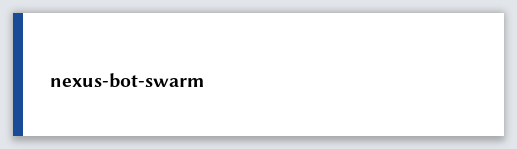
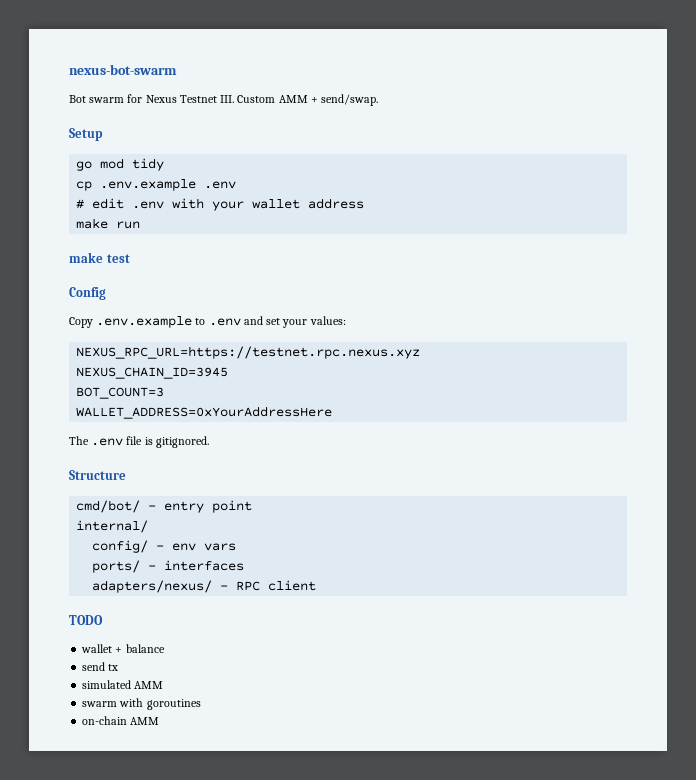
+ Bot swarm for Nexus Testnet III. Custom AMM + send/swap.
+ Setup
+ go mod tidy
+ cp .env.example .env
+ # edit .env with your wallet address
+ make run
+ make test
+ Config
+ Copy .env.example to .env and set your values:
+ NEXUS_RPC_URL=https://testnet.rpc.nexus.xyz
+ NEXUS_CHAIN_ID=3945
+ BOT_COUNT=3
+ WALLET_ADDRESS=0xYourAddressHere
+ The .env file is gitignored.
+ Structure
+ cmd/bot/ - entry point
+ internal/
+ config/ - env vars
+ ports/ - interfaces
+ adapters/nexus/ - RPC client
+ TODO
+ wallet + balance
+ send tx
+ simulated AMM
+ swarm with goroutines
+ on-chain AMM

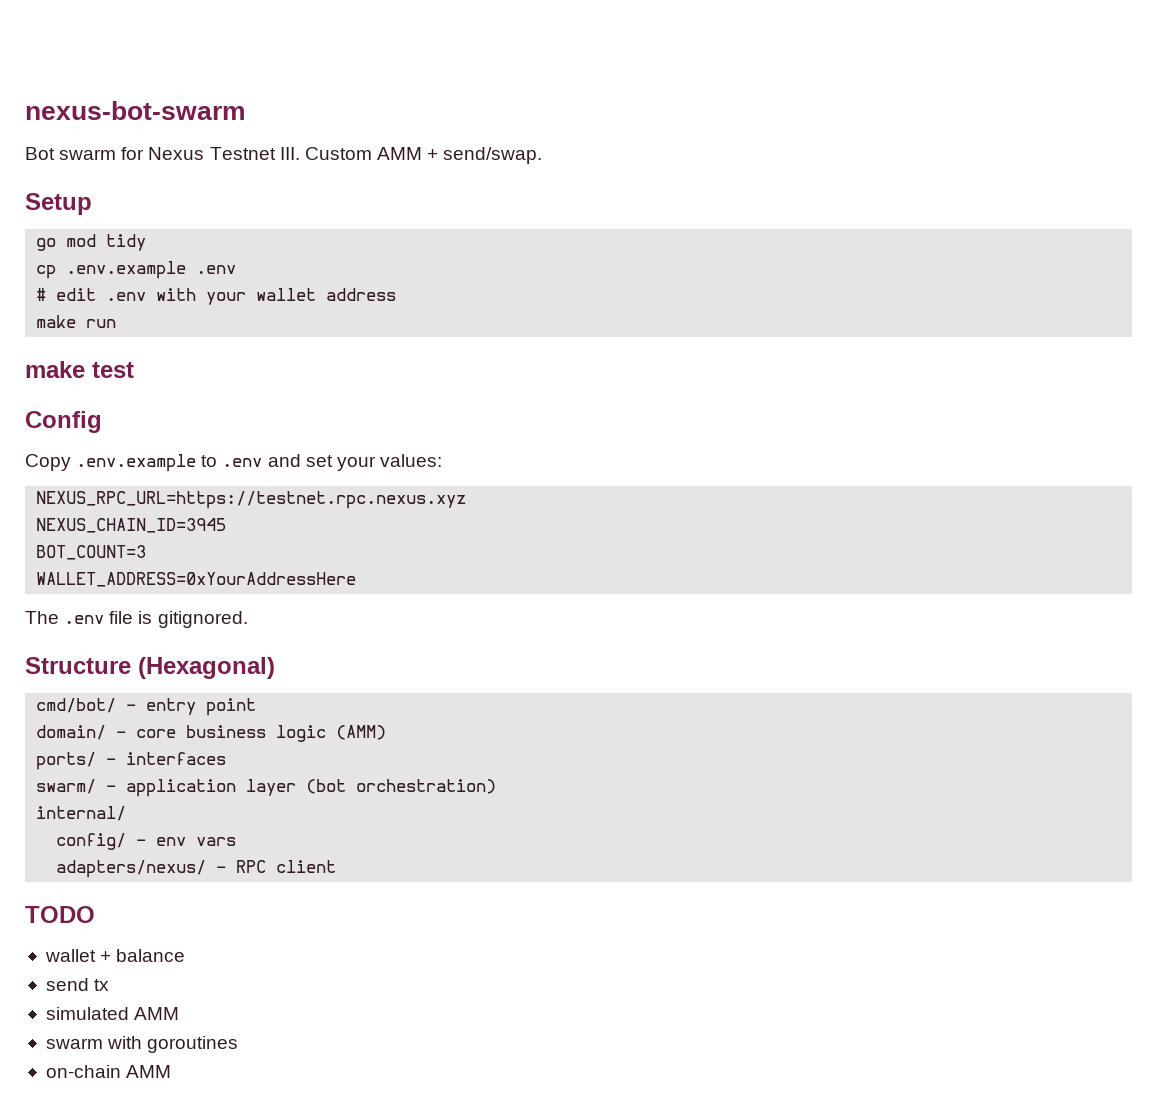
- Structure
+ Structure (Hexagonal)
+ domain/ - core business logic (AMM)
+ ports/ - interfaces
+ swarm/ - application layer (bot orchestration)
- ports/ - interfaces

